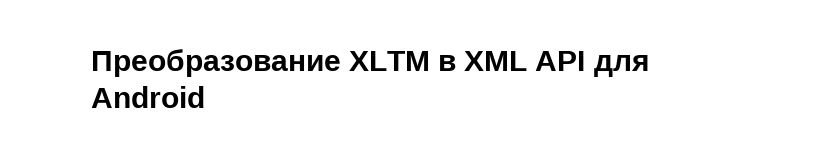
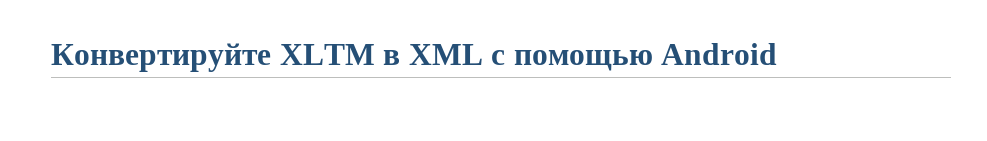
- Преобразование XLTM в XML API для Android
+ Конвертируйте XLTM в XML с помощью Android

